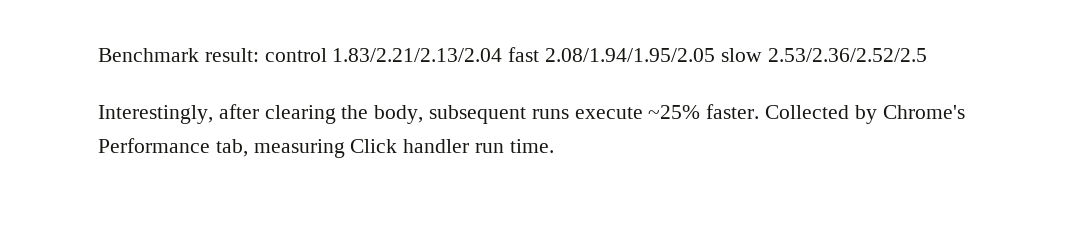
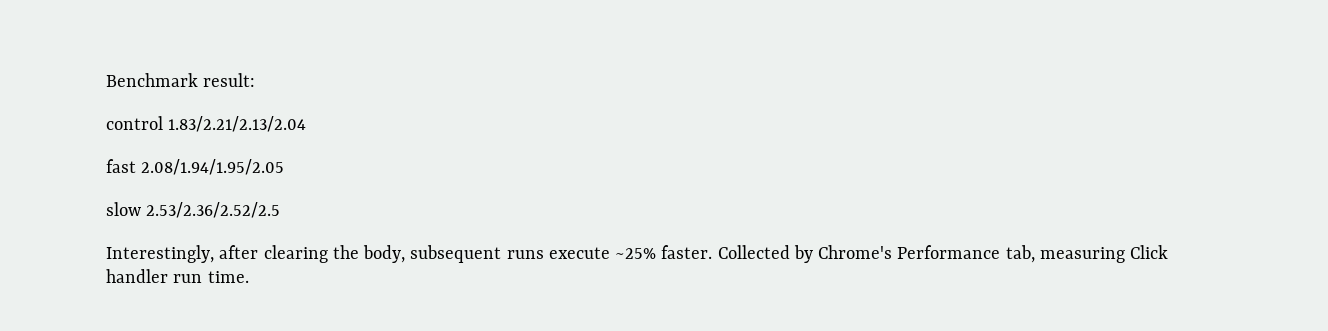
- Benchmark result: control 1.83/2.21/2.13/2.04 fast 2.08/1.94/1.95/2.05 slow 2.53/2.36/2.52/2.5
+ Benchmark result:
+ control 1.83/2.21/2.13/2.04
+ fast 2.08/1.94/1.95/2.05
+ slow 2.53/2.36/2.52/2.5

